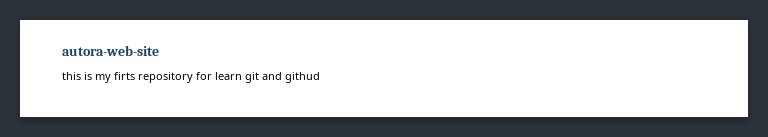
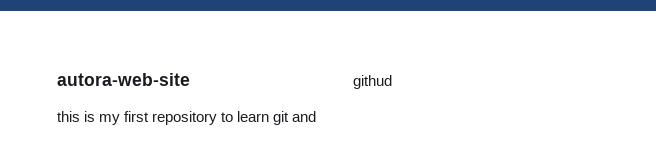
- this is my firts repository for learn git and githud
+ this is my first repository to learn git and githud

